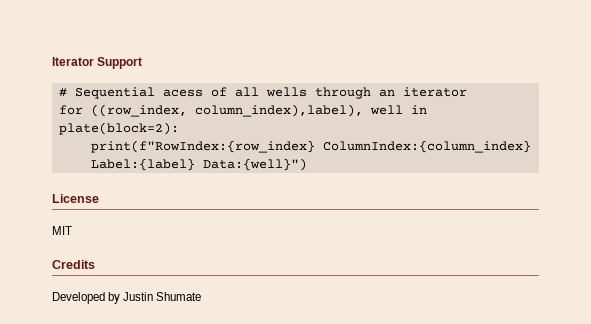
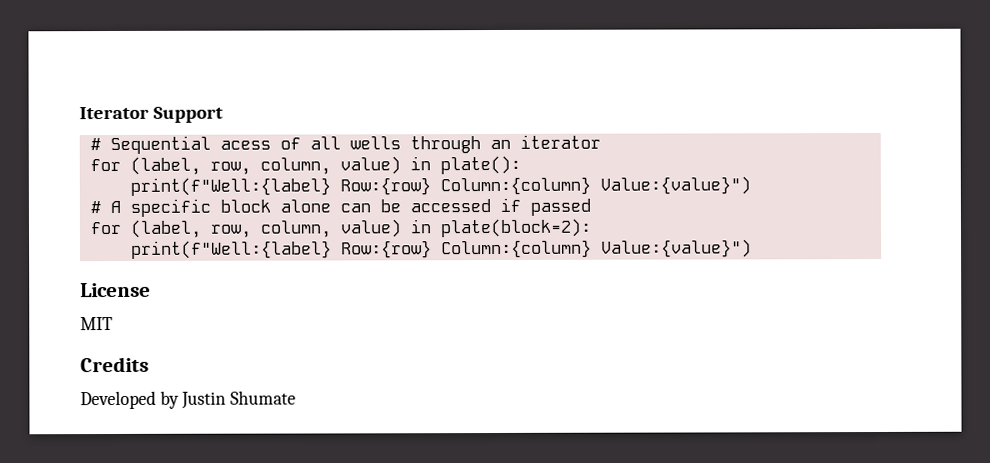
- for ((row_index, column_index),label), well in plate(block=2):
- print(f"RowIndex:{row_index} ColumnIndex:{column_index} Label:{label} Data:{well}")
+ for (label, row, column, value) in plate():
+ print(f"Well:{label} Row:{row} Column:{column} Value:{value}")
+ # A specific block alone can be accessed if passed
+ for (label, row, column, value) in plate(block=2):
+ print(f"Well:{label} Row:{row} Column:{column} Value:{value}")

